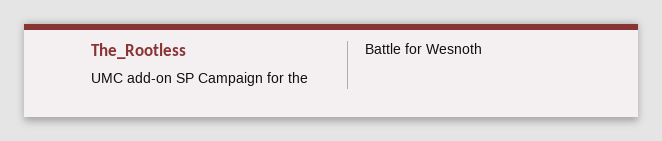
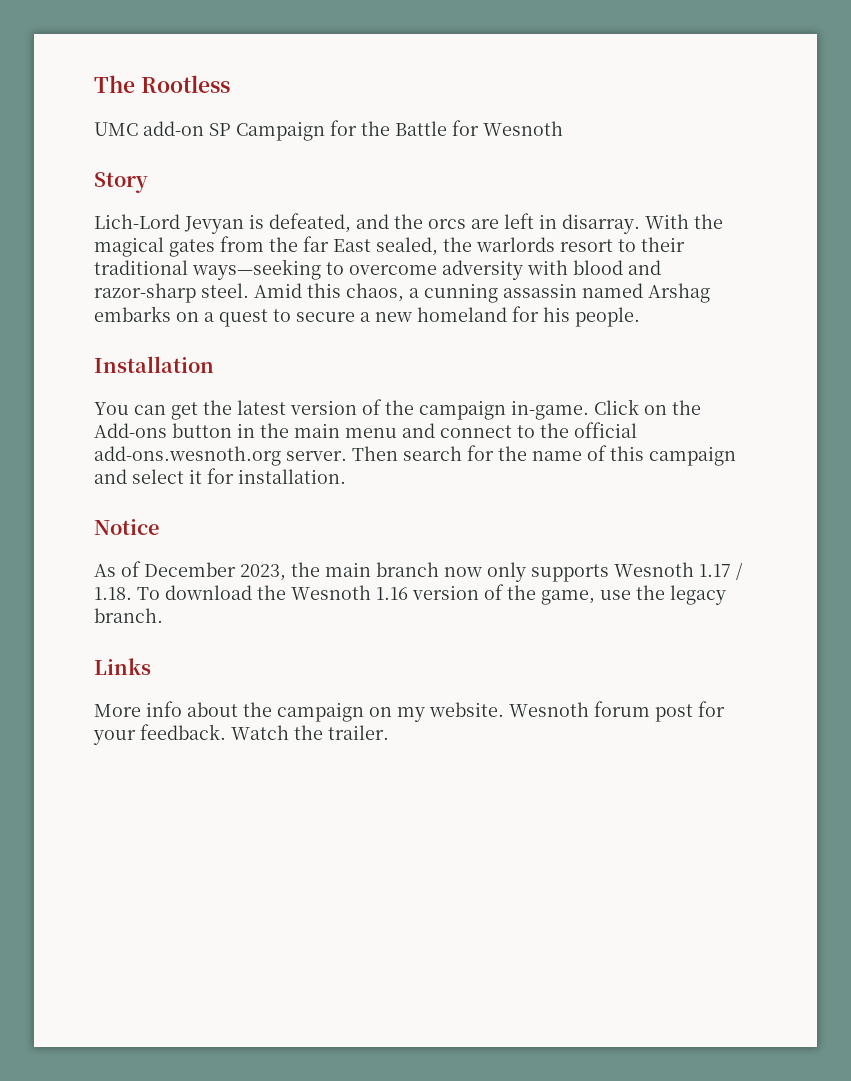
- The_Rootless
+ The Rootless
+ Story
+ Lich-Lord Jevyan is defeated, and the orcs are left in disarray. With the magical gates from the far East sealed, the warlords resort to their traditional ways—seeking to overcome adversity with blood and razor-sharp steel. Amid this chaos, a cunning assassin named Arshag embarks on a quest to secure a new homeland for his people.
+ Installation
+ You can get the latest version of the campaign in-game. Click on the Add-ons button in the main menu and connect to the official add-ons.wesnoth.org server. Then search for the name of this campaign and select it for installation.
+ Notice
+ As of December 2023, the main branch now only supports Wesnoth 1.17 / 1.18. To download the Wesnoth 1.16 version of the game, use the legacy branch.
+ Links
+ More info about the campaign on my website. Wesnoth forum post for your feedback. Watch the trailer.

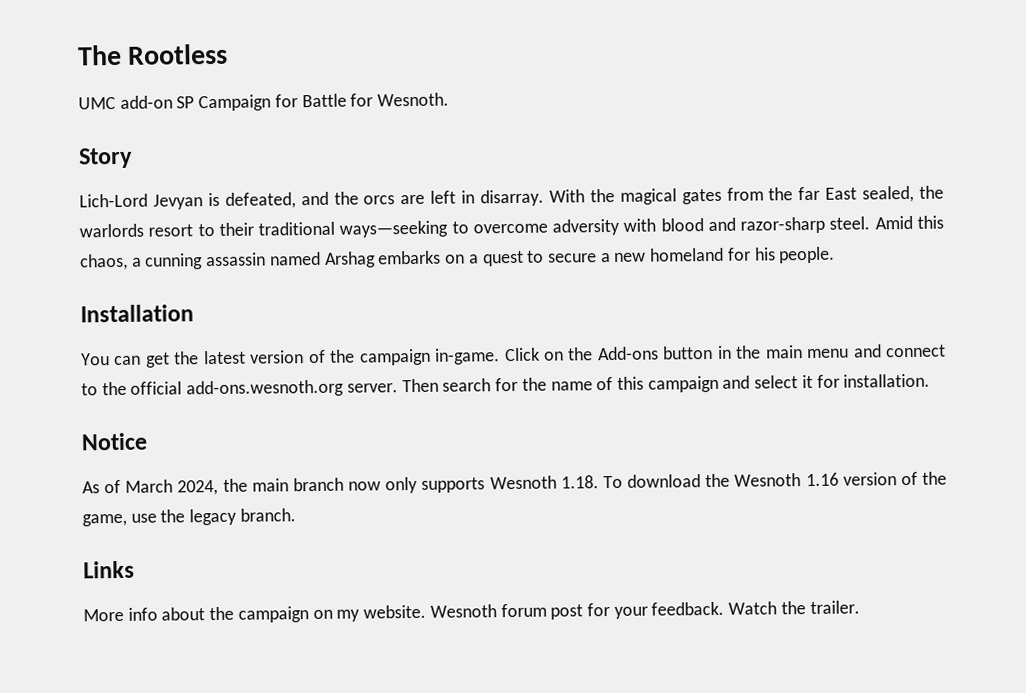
- UMC add-on SP Campaign for the Battle for Wesnoth
+ UMC add-on SP Campaign for Battle for Wesnoth.
- As of December 2023, the main branch now only supports Wesnoth 1.17 / 1.18. To download the Wesnoth 1.16 version of the game, use the legacy branch.
+ As of March 2024, the main branch now only supports Wesnoth 1.18. To download the Wesnoth 1.16 version of the game, use the legacy branch.

